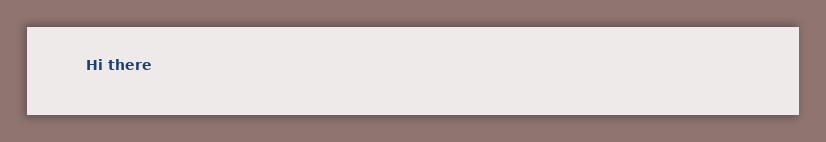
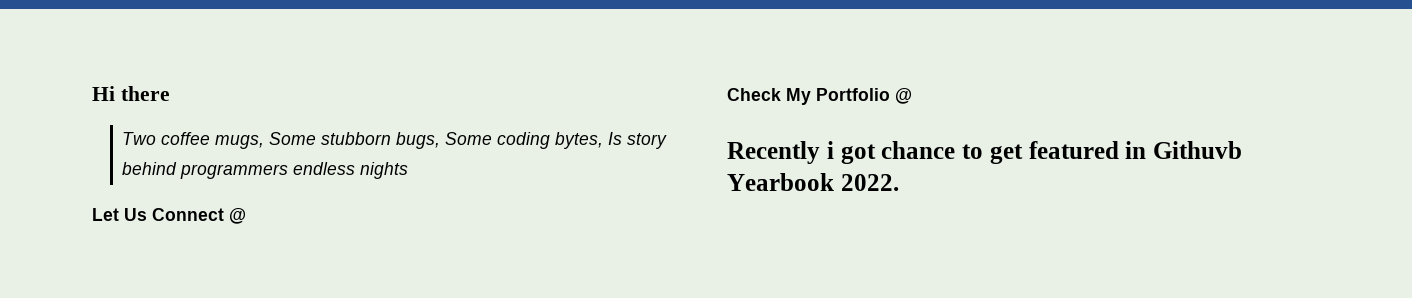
+ Two coffee mugs, Some stubborn bugs, Some coding bytes, Is story behind programmers endless nights
+ Let Us Connect @
+ Check My Portfolio @
+ Recently i got chance to get featured in Githuvb Yearbook 2022.

